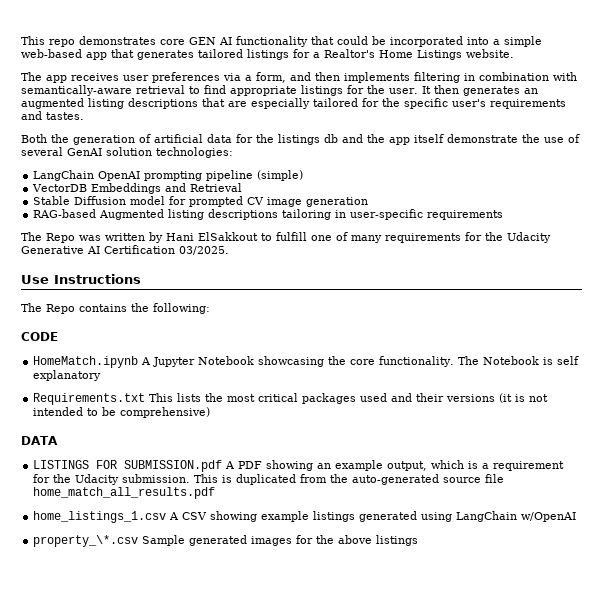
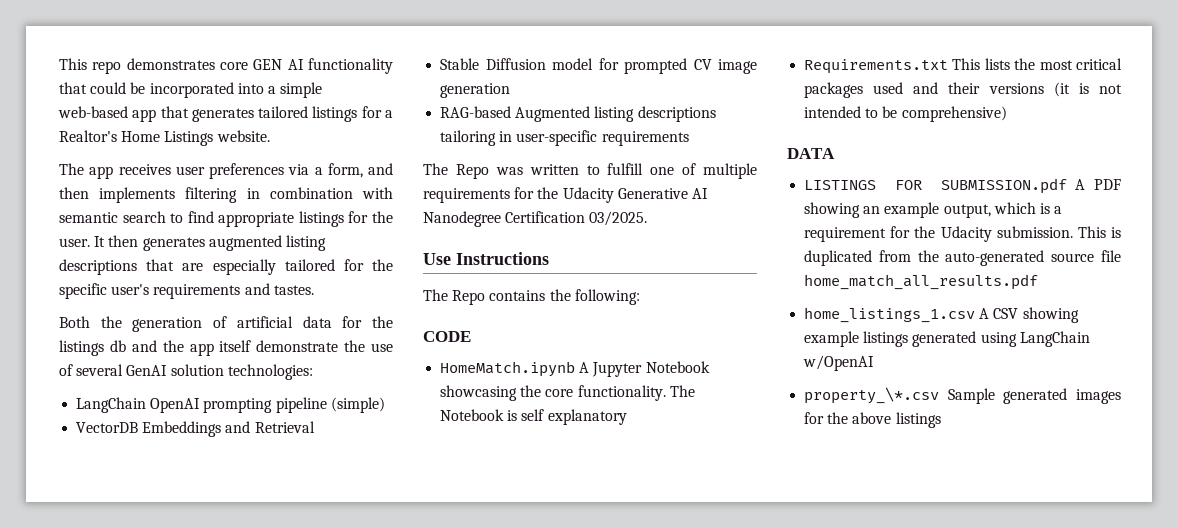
- The app receives user preferences via a form, and then implements filtering in combination with semantically-aware retrieval to find appropriate listings for the user.
+ The app receives user preferences via a form, and then implements filtering in combination with semantic search to find appropriate listings for the user.
- It then generates an augmented listing descriptions that are especially tailored for the specific user's requirements and tastes.
+ It then generates augmented listing descriptions that are especially tailored for the specific user's requirements and tastes.
- The Repo was written by Hani ElSakkout to fulfill one of many requirements for the Udacity Generative AI Certification 03/2025.
+ The Repo was written to fulfill one of multiple requirements for the Udacity Generative AI Nanodegree Certification 03/2025.

